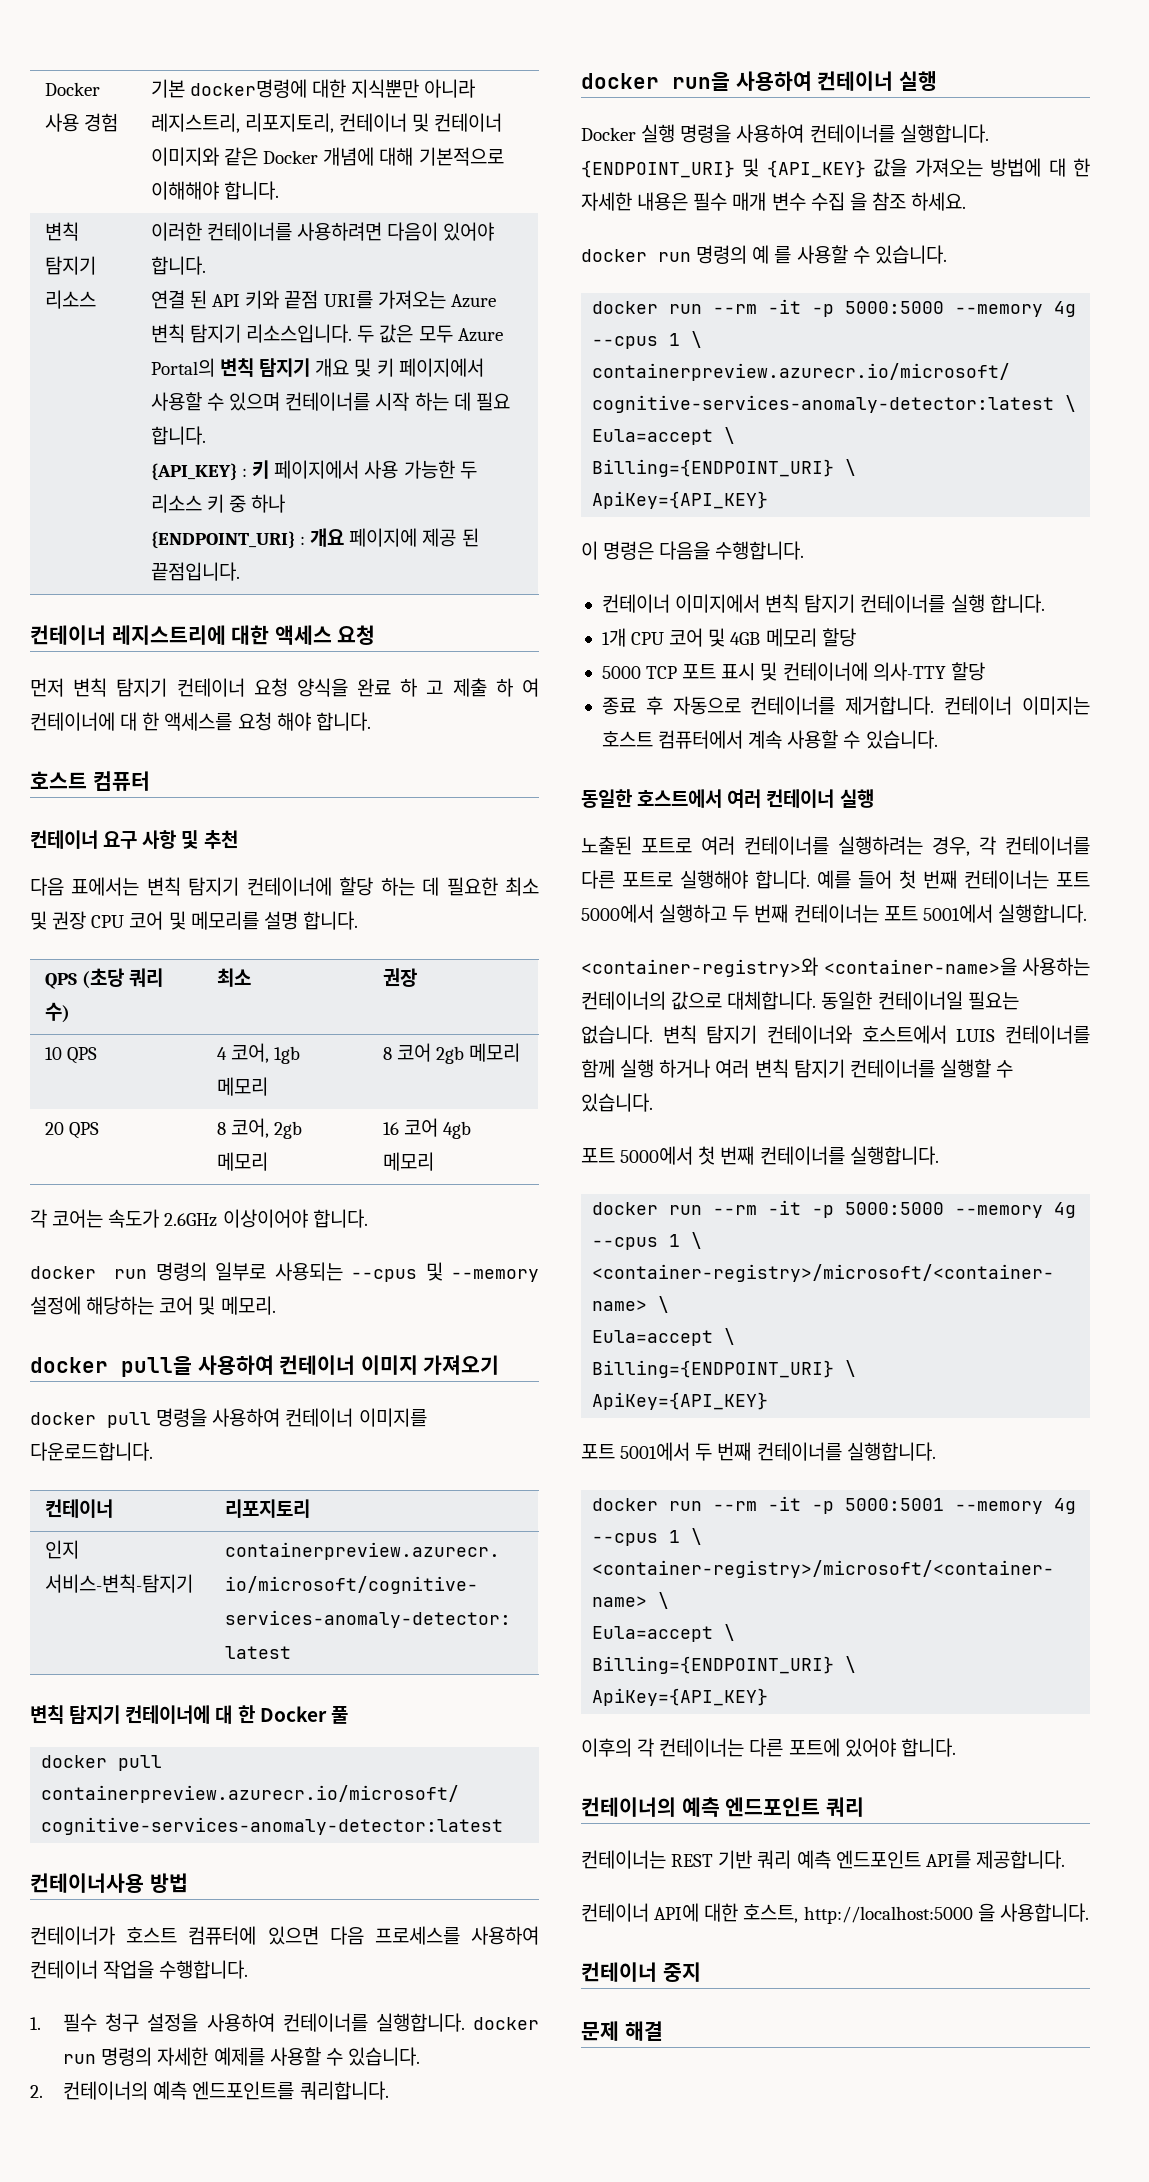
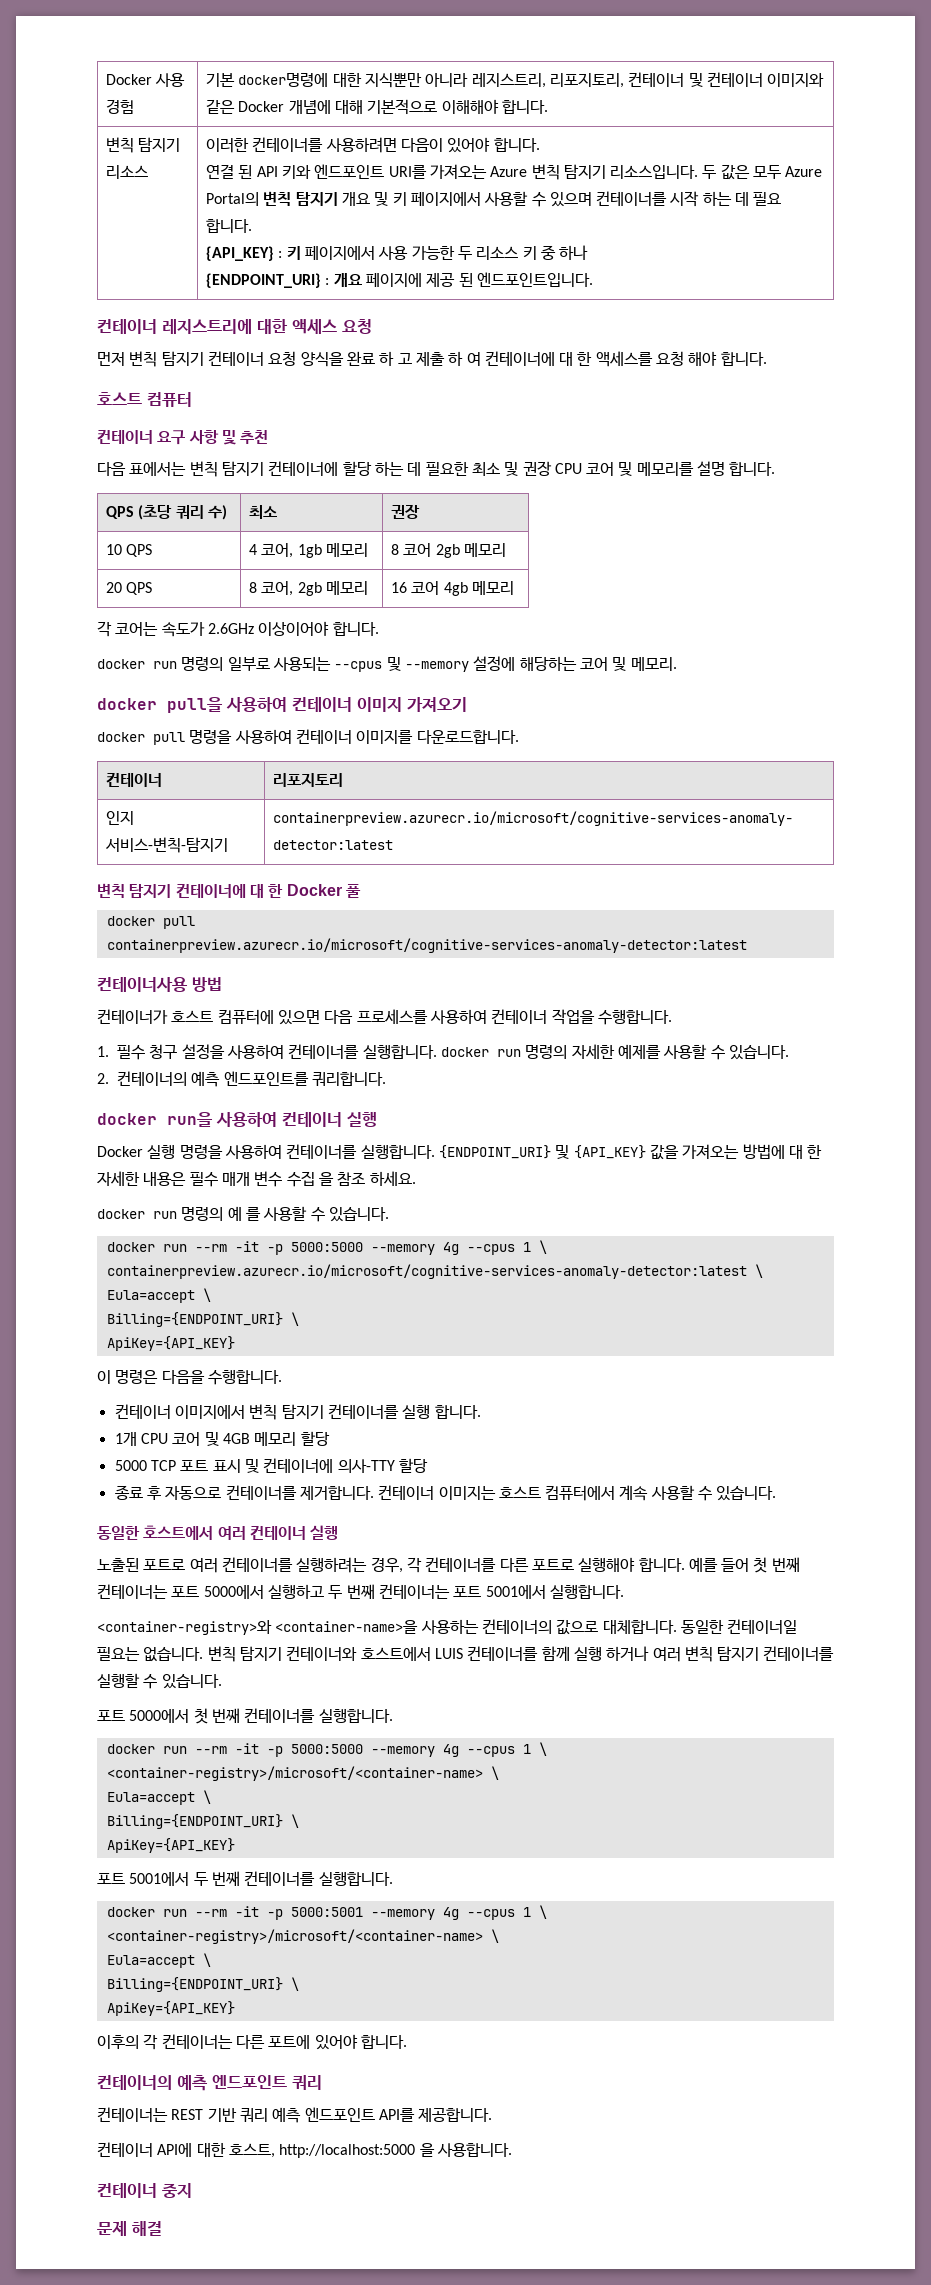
- 연결 된 API 키와 끝점 URI를 가져오는 Azure 변칙 탐지기 리소스입니다.
+ 연결 된 API 키와 엔드포인트 URI를 가져오는 Azure 변칙 탐지기 리소스입니다.
- {ENDPOINT_URI} : 개요 페이지에 제공 된 끝점입니다.
+ {ENDPOINT_URI} : 개요 페이지에 제공 된 엔드포인트입니다.

